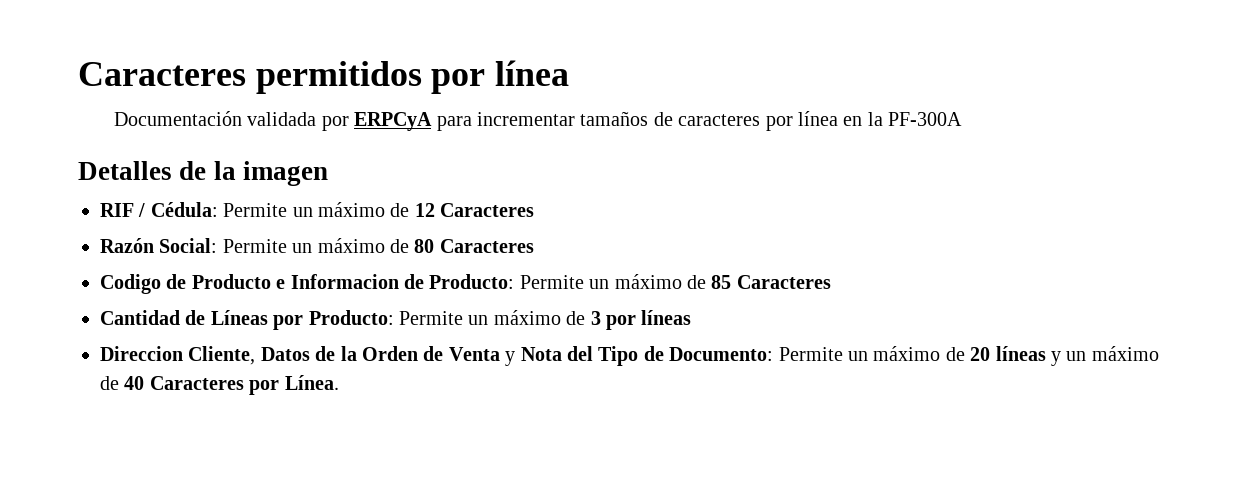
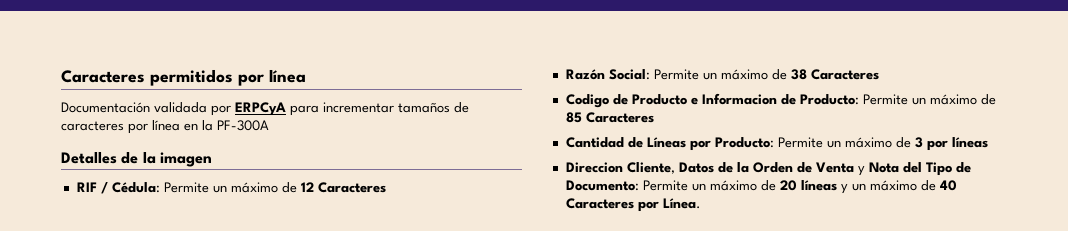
- Razón Social: Permite un máximo de 80 Caracteres
+ Razón Social: Permite un máximo de 38 Caracteres

